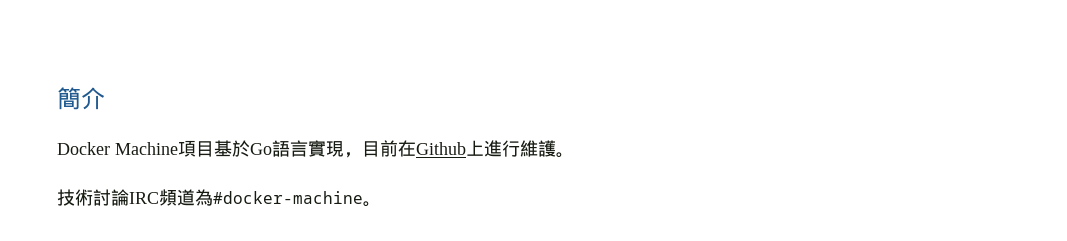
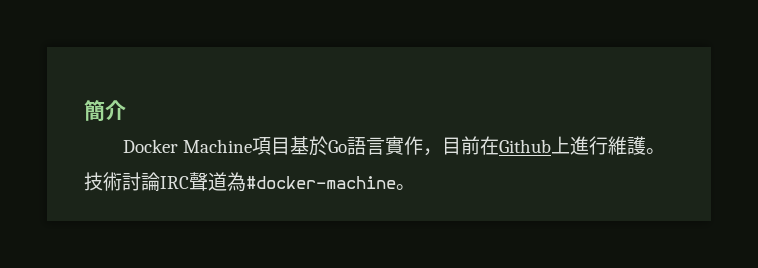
- Docker Machine項目基於Go語言實現，目前在Github上進行維護。
+ Docker Machine項目基於Go語言實作，目前在Github上進行維護。
- 技術討論IRC頻道為#docker-machine。
+ 技術討論IRC聲道為#docker-machine。

